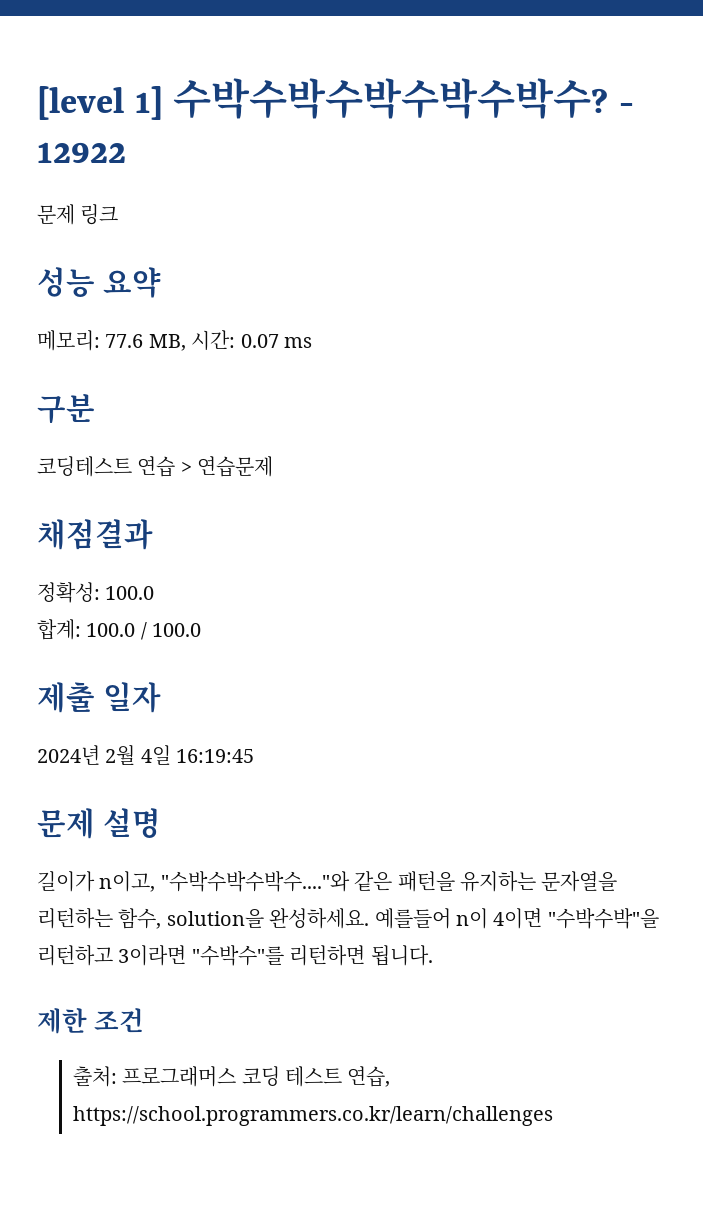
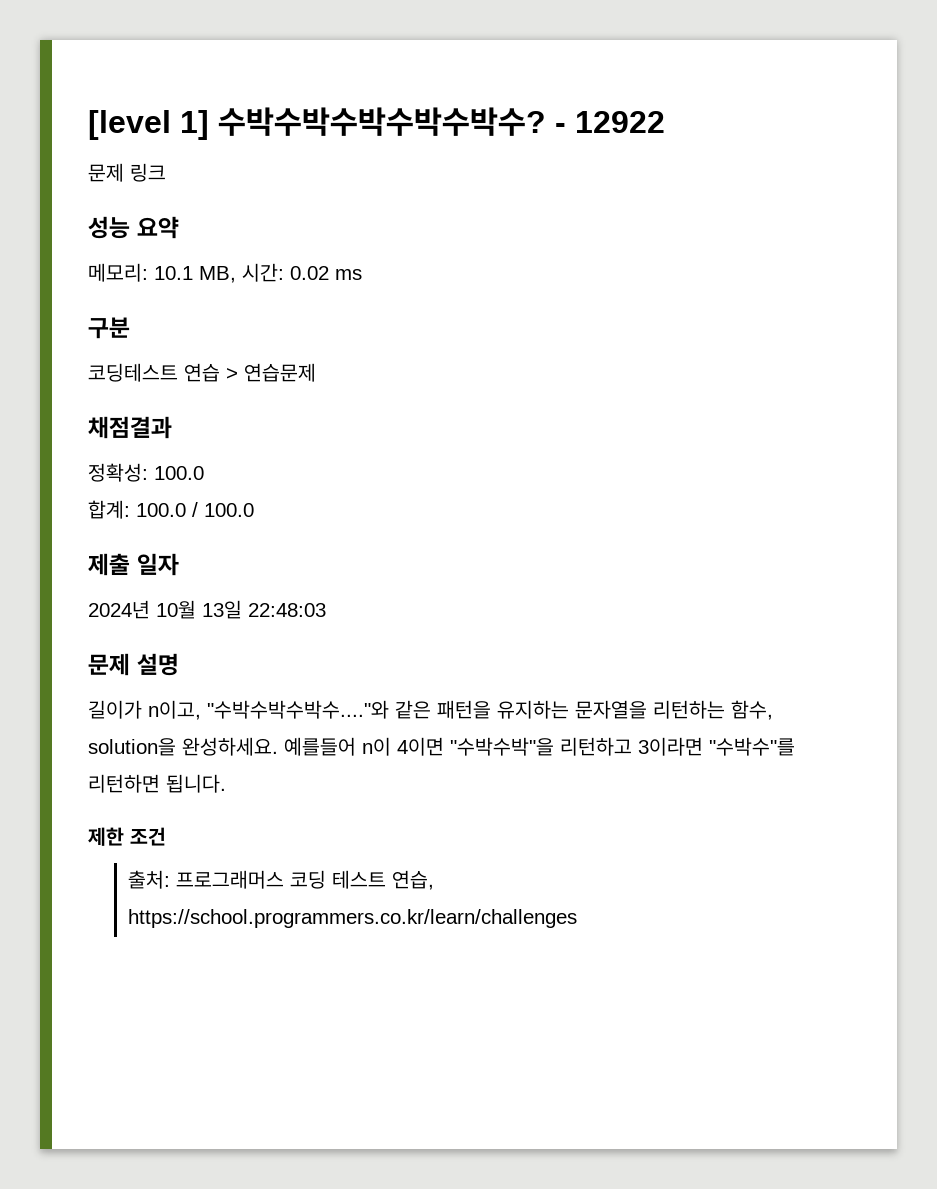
- 메모리: 77.6 MB, 시간: 0.07 ms
+ 메모리: 10.1 MB, 시간: 0.02 ms
- 2024년 2월 4일 16:19:45
+ 2024년 10월 13일 22:48:03

